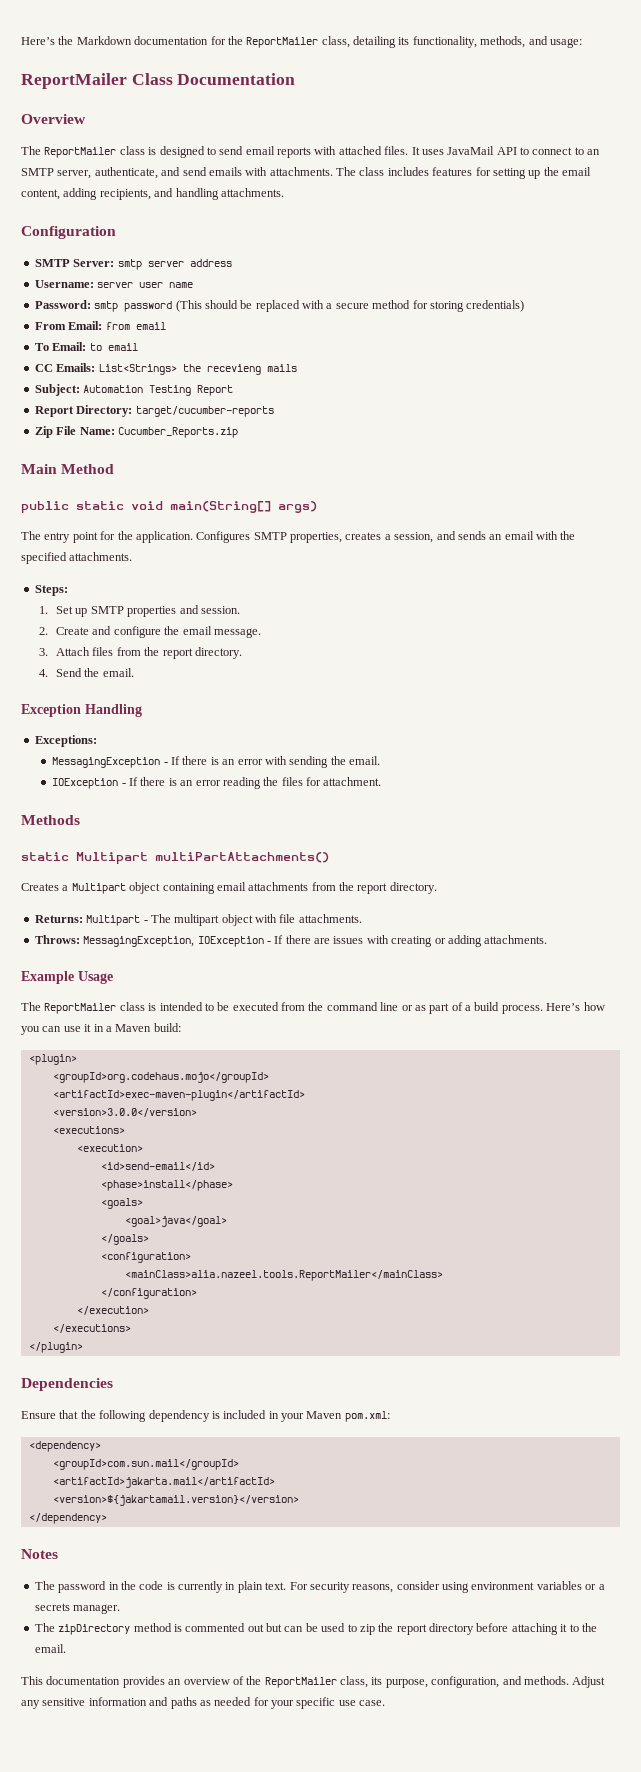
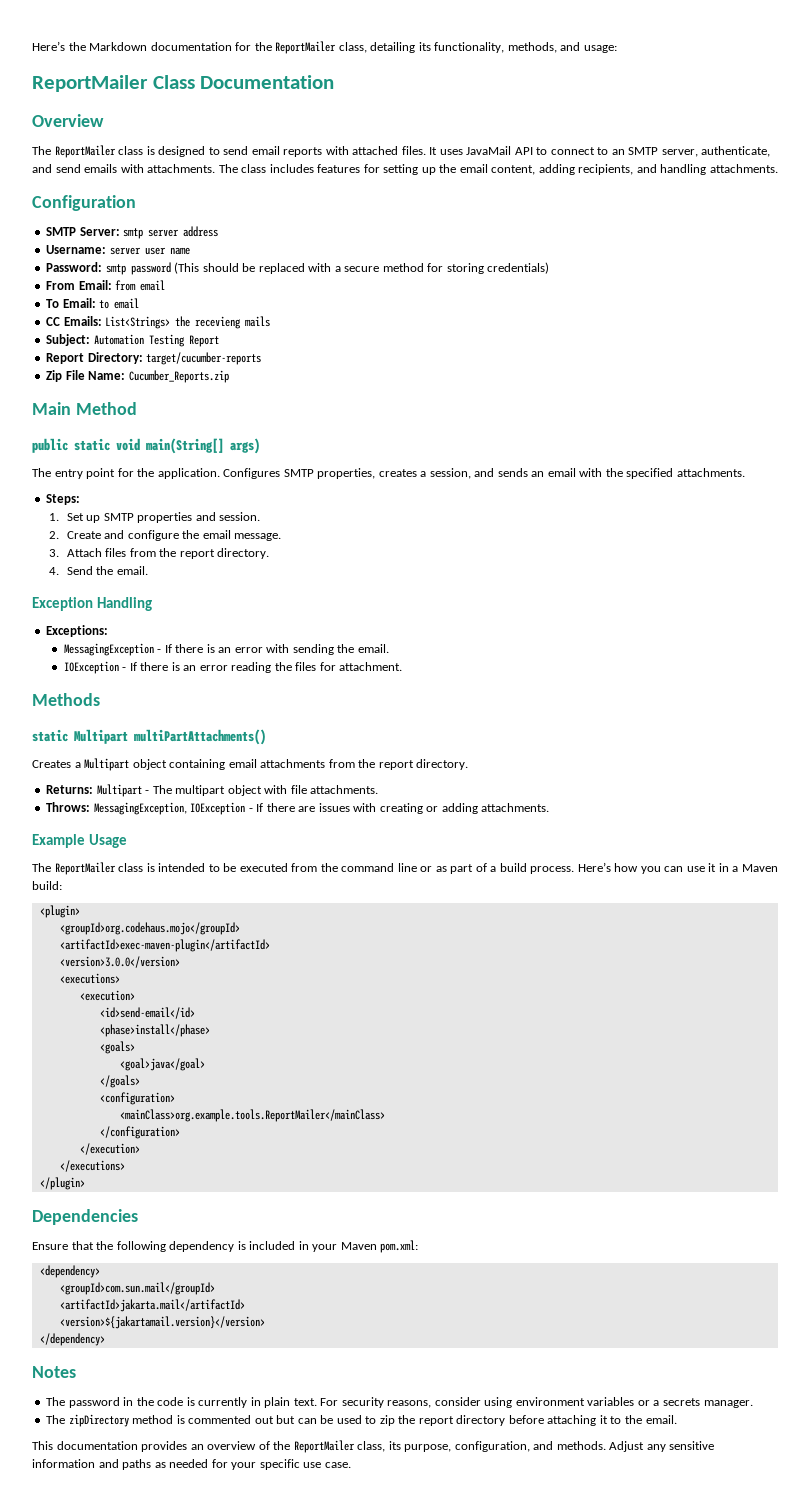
- <mainClass>alia.nazeel.tools.ReportMailer</mainClass>
+ <mainClass>org.example.tools.ReportMailer</mainClass>

